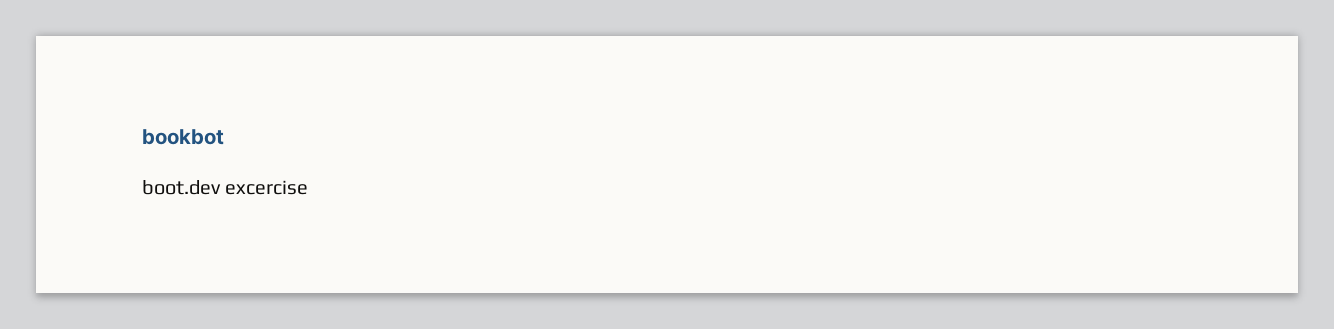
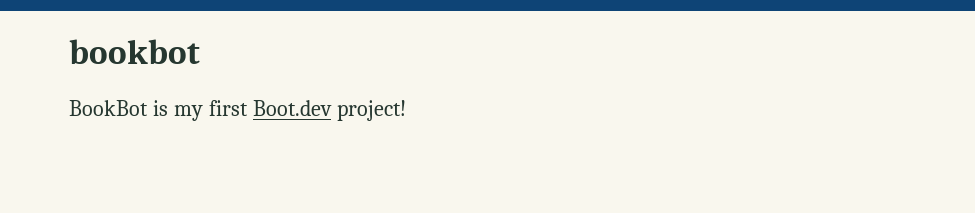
- boot.dev excercise
+ BookBot is my first Boot.dev project!

